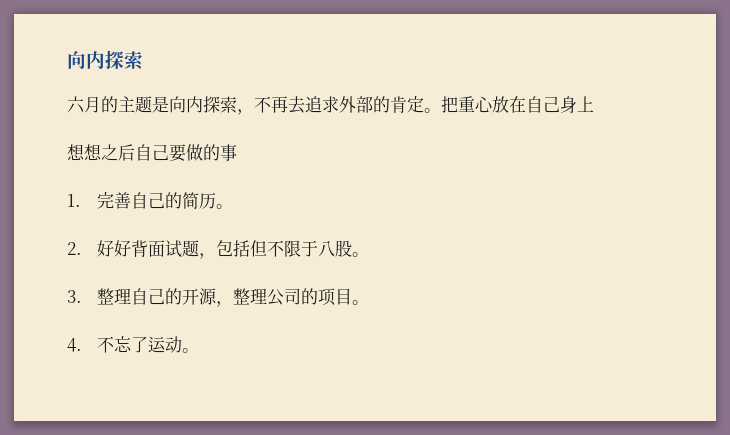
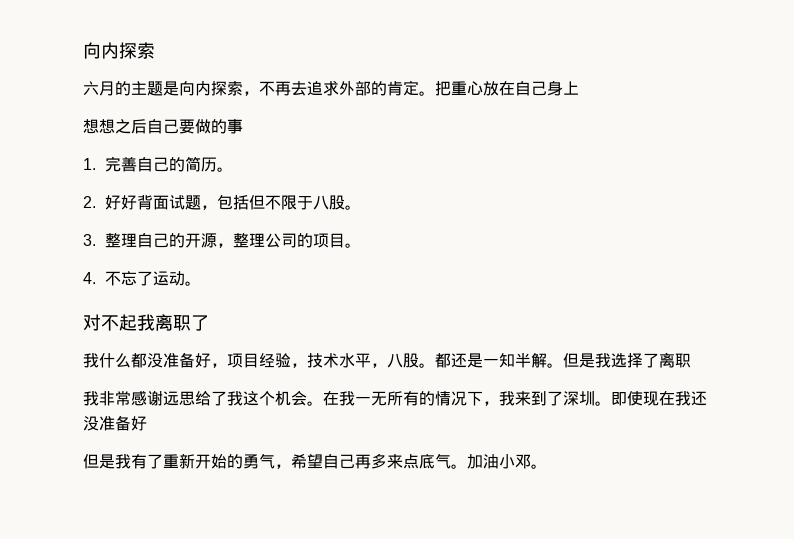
+ 对不起我离职了
+ 我什么都没准备好，项目经验，技术水平，八股。都还是一知半解。但是我选择了离职
+ 我非常感谢远思给了我这个机会。在我一无所有的情况下，我来到了深圳。即使现在我还没准备好
+ 但是我有了重新开始的勇气，希望自己再多来点底气。加油小邓。

